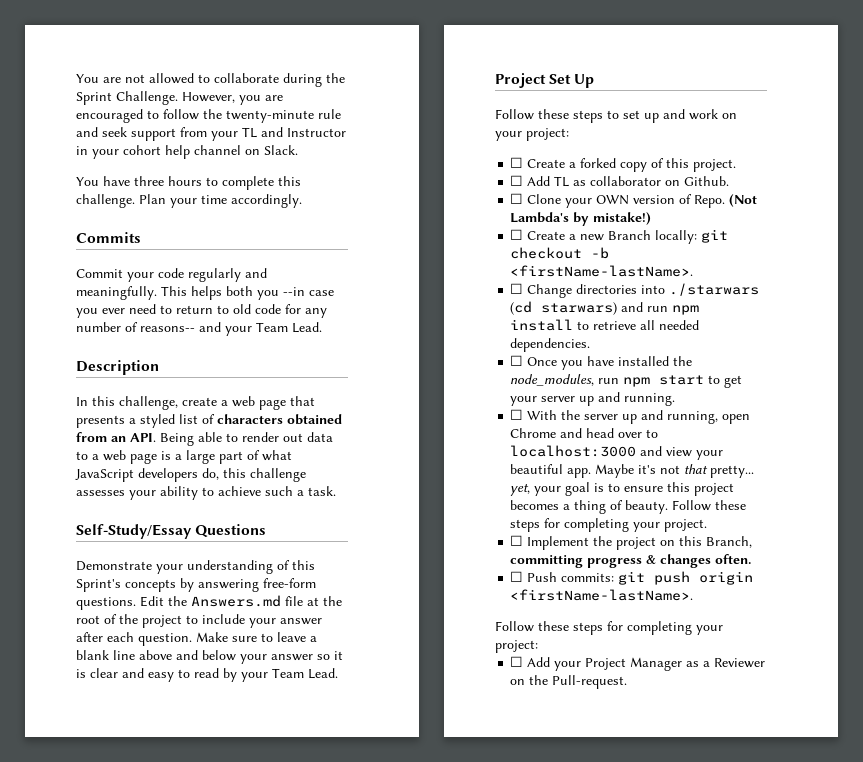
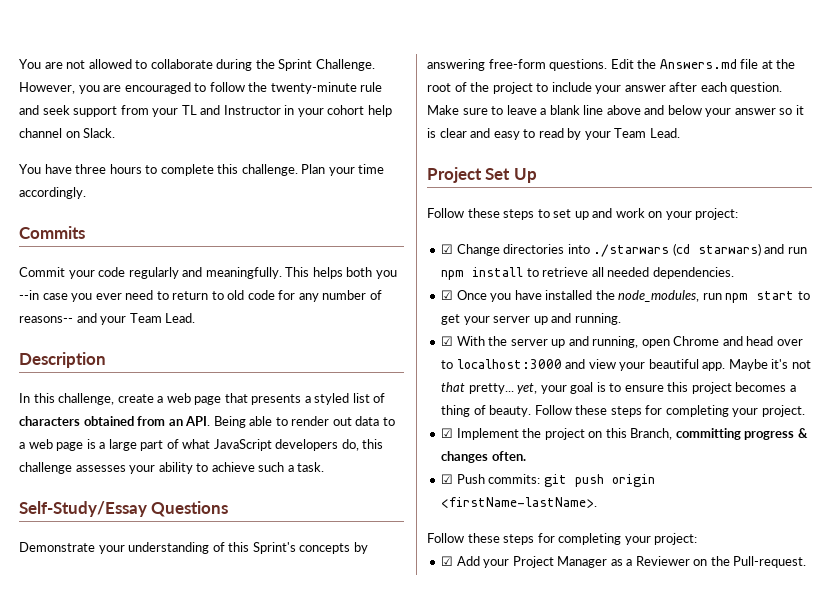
- ☐ Create a forked copy of this project.
- ☐ Add TL as collaborator on Github.
- ☐ Clone your OWN version of Repo. (Not Lambda's by mistake!)
- ☐ Create a new Branch locally: git checkout -b <firstName-lastName>.
- ☐ Change directories into ./starwars (cd starwars) and run npm install to retrieve all needed dependencies.
+ ☑ Change directories into ./starwars (cd starwars) and run npm install to retrieve all needed dependencies.
- ☐ Once you have installed the node_modules, run npm start to get your server up and running.
+ ☑ Once you have installed the node_modules, run npm start to get your server up and running.
- ☐ With the server up and running, open Chrome and head over to localhost:3000 and view your beautiful app.
+ ☑ With the server up and running, open Chrome and head over to localhost:3000 and view your beautiful app.
- ☐ Implement the project on this Branch, committing progress & changes often.
+ ☑ Implement the project on this Branch, committing progress & changes often.
- ☐ Push commits: git push origin <firstName-lastName>.
+ ☑ Push commits: git push origin <firstName-lastName>.
- ☐ Add your Project Manager as a Reviewer on the Pull-request.
+ ☑ Add your Project Manager as a Reviewer on the Pull-request.

